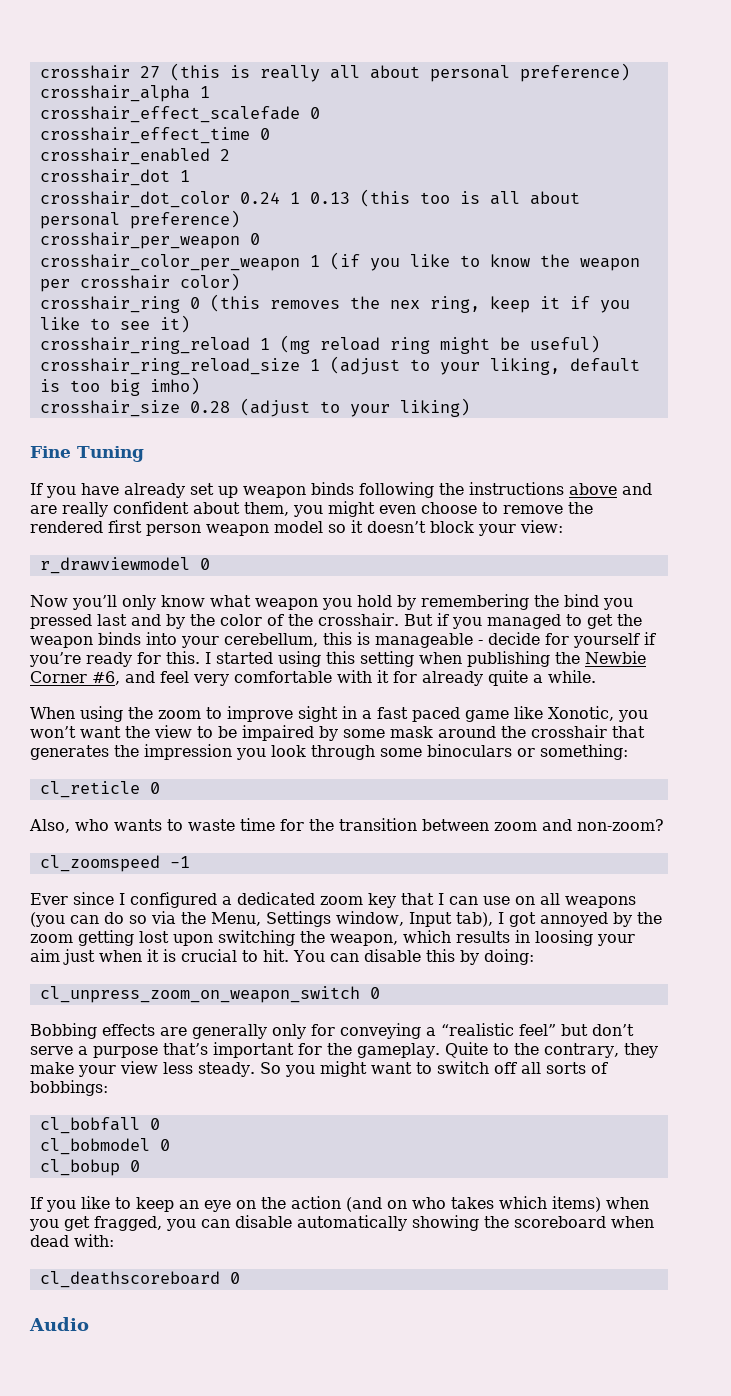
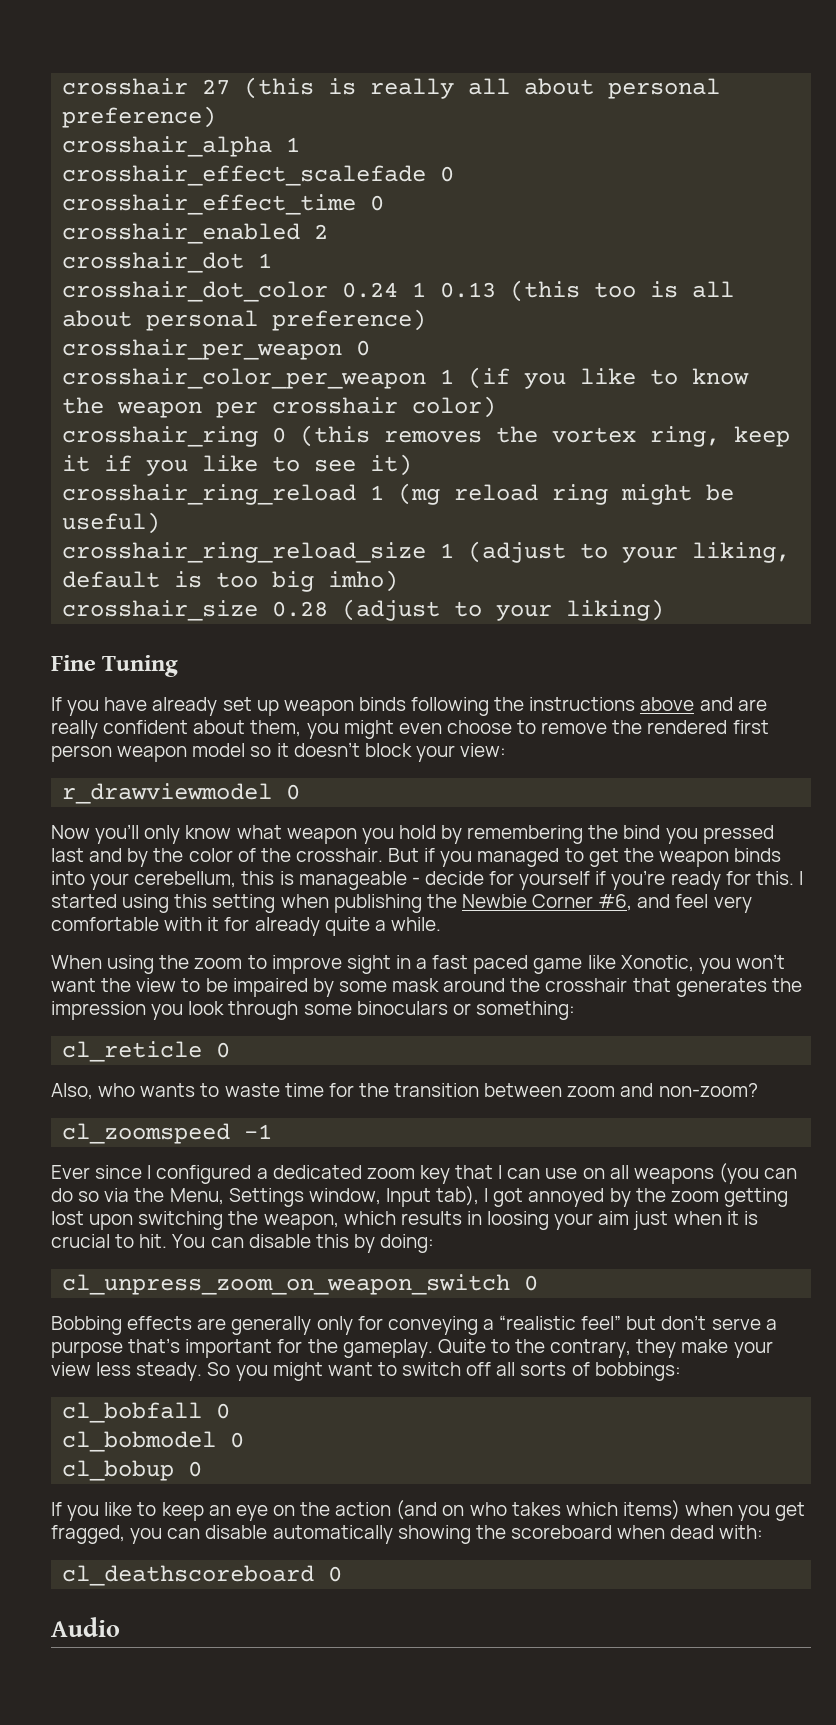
- crosshair_ring 0 (this removes the nex ring, keep it if you like to see it)
+ crosshair_ring 0 (this removes the vortex ring, keep it if you like to see it)

